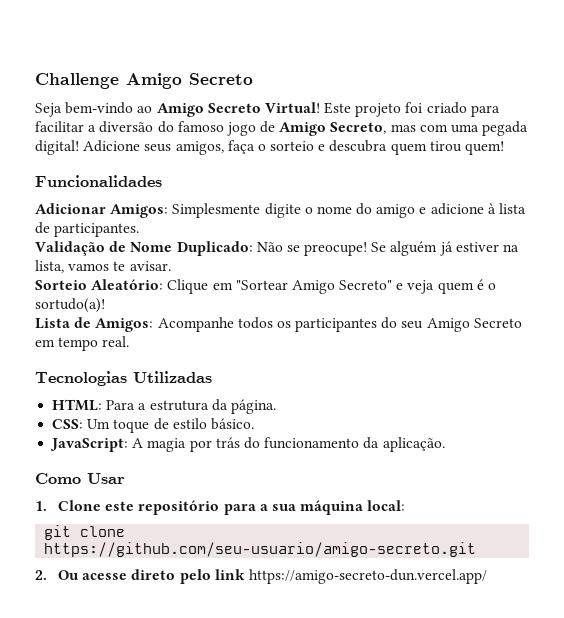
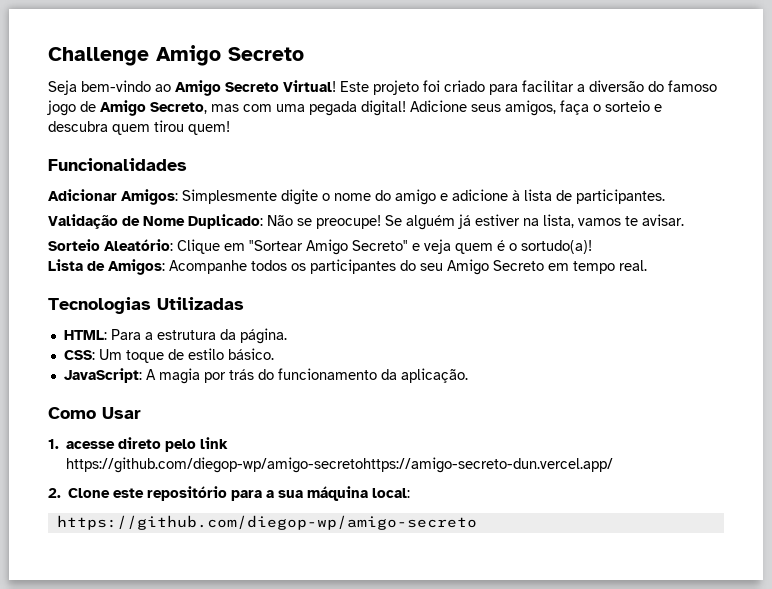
- 1. Clone este repositório para a sua máquina local:
+ 1. acesse direto pelo link https://github.com/diegop-wp/amigo-secretohttps://amigo-secreto-dun.vercel.app/
+ 2. Clone este repositório para a sua máquina local:
- git clone https://github.com/seu-usuario/amigo-secreto.git
- 2. Ou acesse direto pelo link https://amigo-secreto-dun.vercel.app/
+ https://github.com/diegop-wp/amigo-secreto

